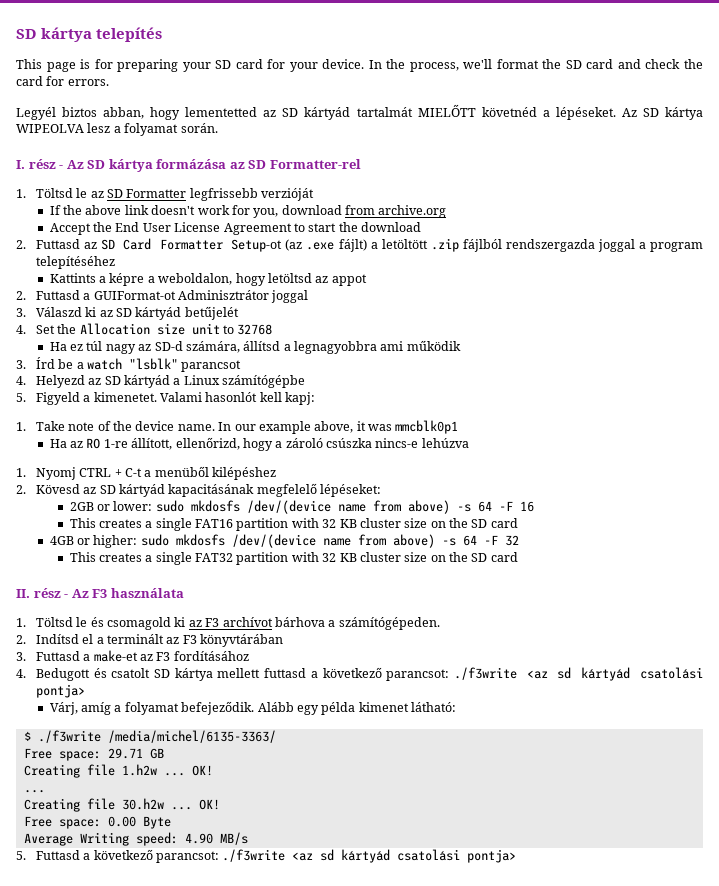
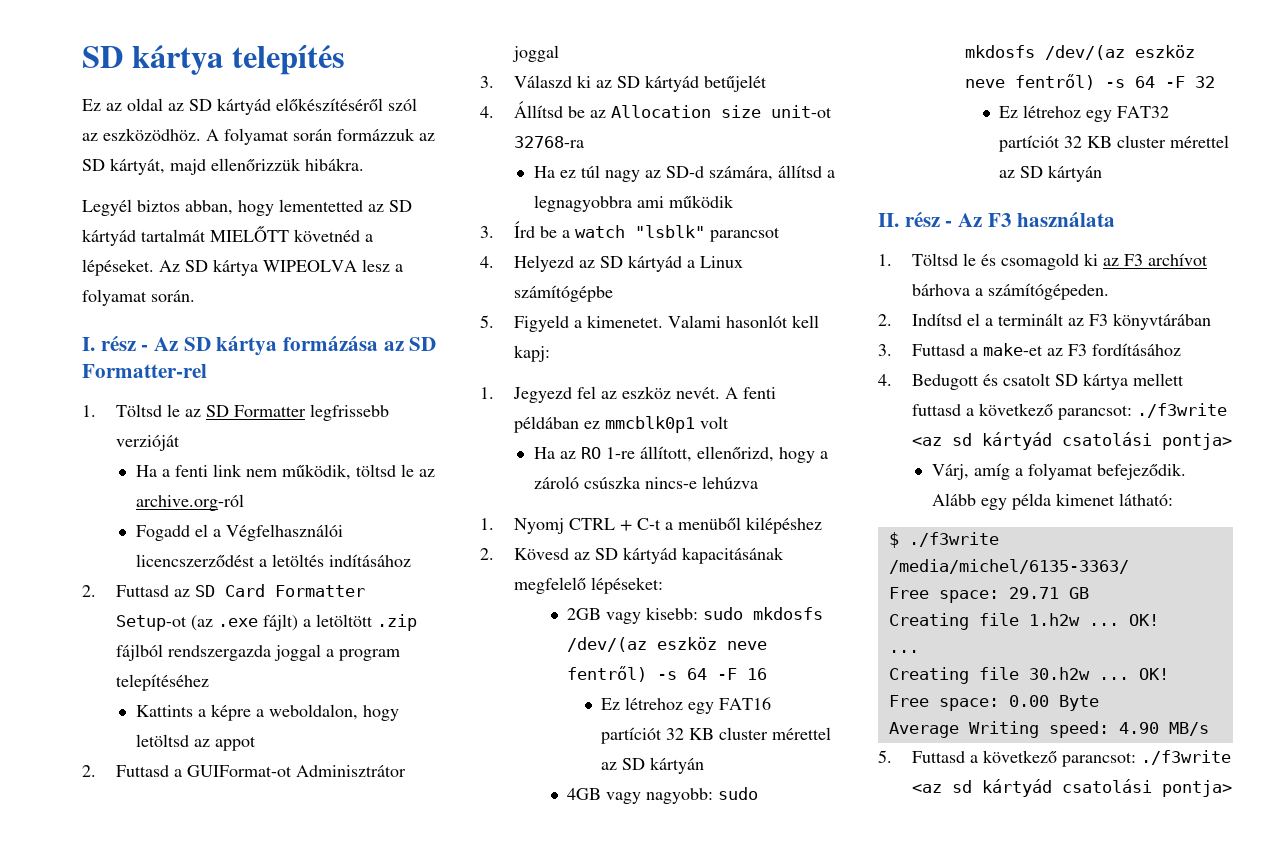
- This page is for preparing your SD card for your device. In the process, we'll format the SD card and check the card for errors.
+ Ez az oldal az SD kártyád előkészítéséről szól az eszközödhöz. A folyamat során formázzuk az SD kártyát, majd ellenőrizzük hibákra.
- If the above link doesn't work for you, download from archive.org
- Accept the End User License Agreement to start the download
+ Ha a fenti link nem működik, töltsd le az archive.org-ról
+ Fogadd el a Végfelhasználói licencszerződést a letöltés indításához
- 4. Set the Allocation size unit to 32768
+ 4. Állítsd be az Allocation size unit-ot 32768-ra
- 1. Take note of the device name. In our example above, it was mmcblk0p1
+ 1. Jegyezd fel az eszköz nevét. A fenti példában ez mmcblk0p1 volt
- 2GB or lower: sudo mkdosfs /dev/(device name from above) -s 64 -F 16
- This creates a single FAT16 partition with 32 KB cluster size on the SD card
- 4GB or higher: sudo mkdosfs /dev/(device name from above) -s 64 -F 32
- This creates a single FAT32 partition with 32 KB cluster size on the SD card
+ 2GB vagy kisebb: sudo mkdosfs /dev/(az eszköz neve fentről) -s 64 -F 16
+ Ez létrehoz egy FAT16 partíciót 32 KB cluster mérettel az SD kártyán
+ 4GB vagy nagyobb: sudo mkdosfs /dev/(az eszköz neve fentről) -s 64 -F 32
+ Ez létrehoz egy FAT32 partíciót 32 KB cluster mérettel az SD kártyán

